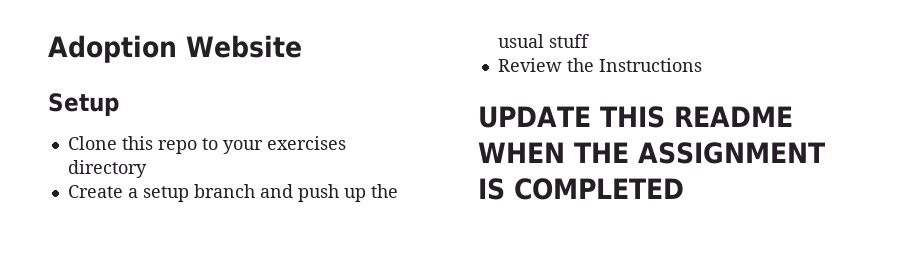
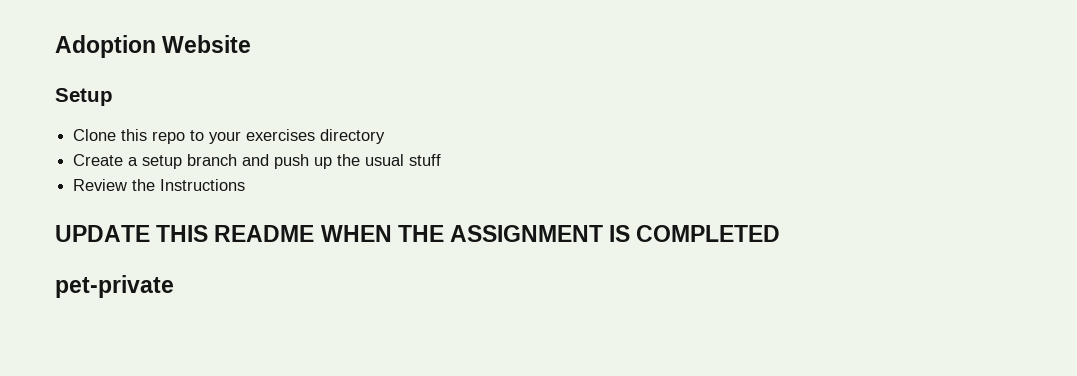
+ pet-private

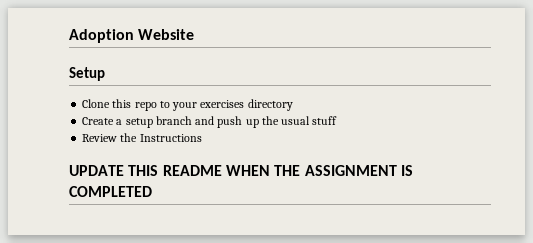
- pet-private

